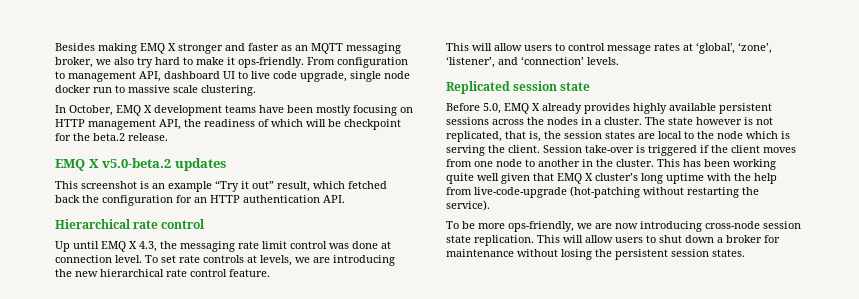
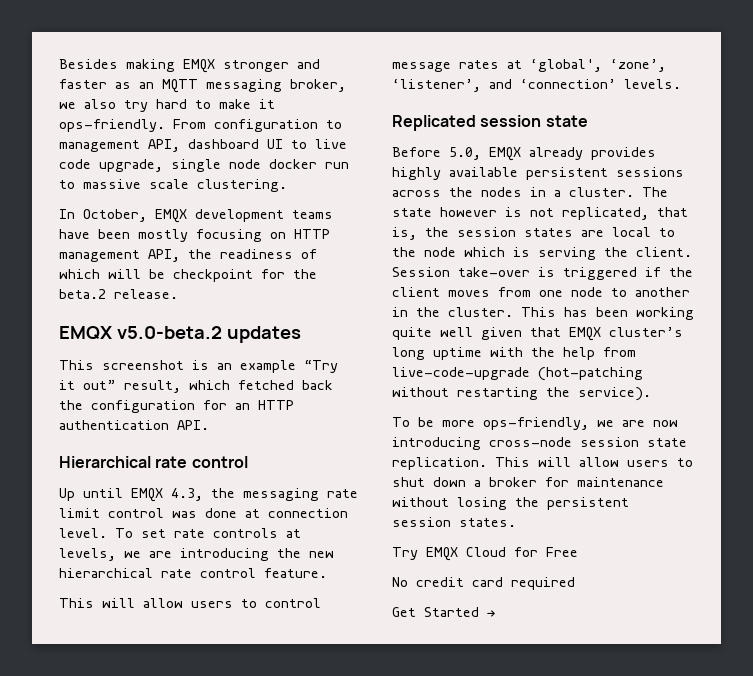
- Besides making EMQ X stronger and faster as an MQTT messaging broker, we also try hard to make it ops-friendly.
+ Besides making EMQX stronger and faster as an MQTT messaging broker, we also try hard to make it ops-friendly.
- In October, EMQ X development teams have been mostly focusing on HTTP management API, the readiness of which will be checkpoint for the beta.2 release.
+ In October, EMQX development teams have been mostly focusing on HTTP management API, the readiness of which will be checkpoint for the beta.2 release.
- EMQ X v5.0-beta.2 updates
+ EMQX v5.0-beta.2 updates
- Up until EMQ X 4.3, the messaging rate limit control was done at connection level.
+ Up until EMQX 4.3, the messaging rate limit control was done at connection level.
- Before 5.0, EMQ X already provides highly available persistent sessions across the nodes in a cluster.
+ Before 5.0, EMQX already provides highly available persistent sessions across the nodes in a cluster.
- This has been working quite well given that EMQ X cluster’s long uptime with the help from live-code-upgrade (hot-patching without restarting the service).
+ This has been working quite well given that EMQX cluster’s long uptime with the help from live-code-upgrade (hot-patching without restarting the service).
+ Try EMQX Cloud for Free
+ No credit card required
+ Get Started →

